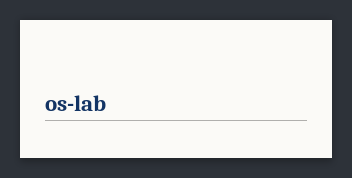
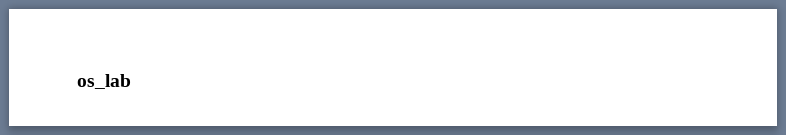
- os-lab
+ os_lab

